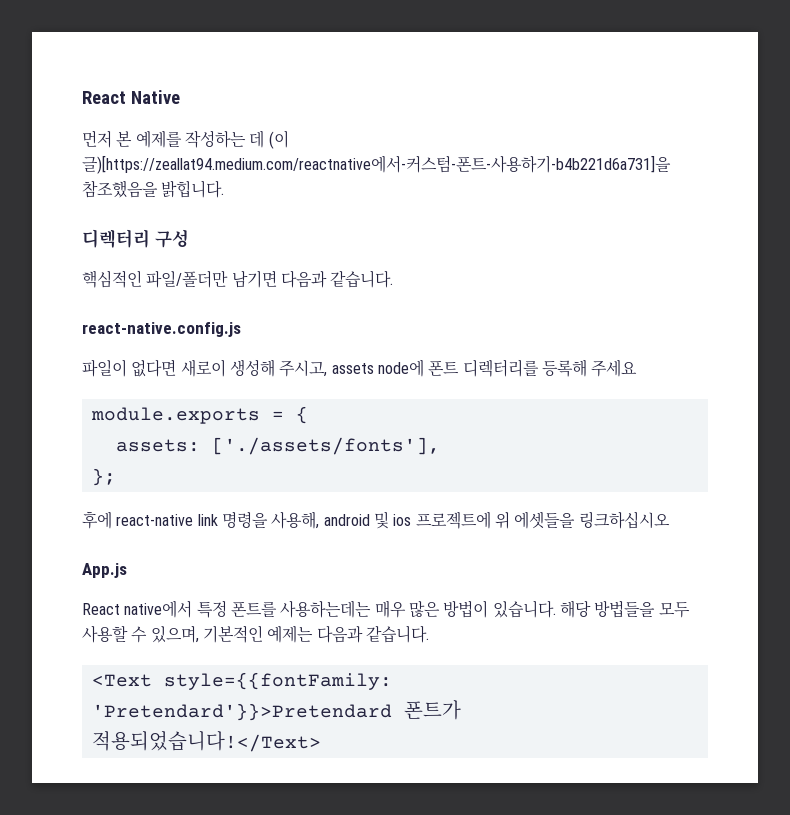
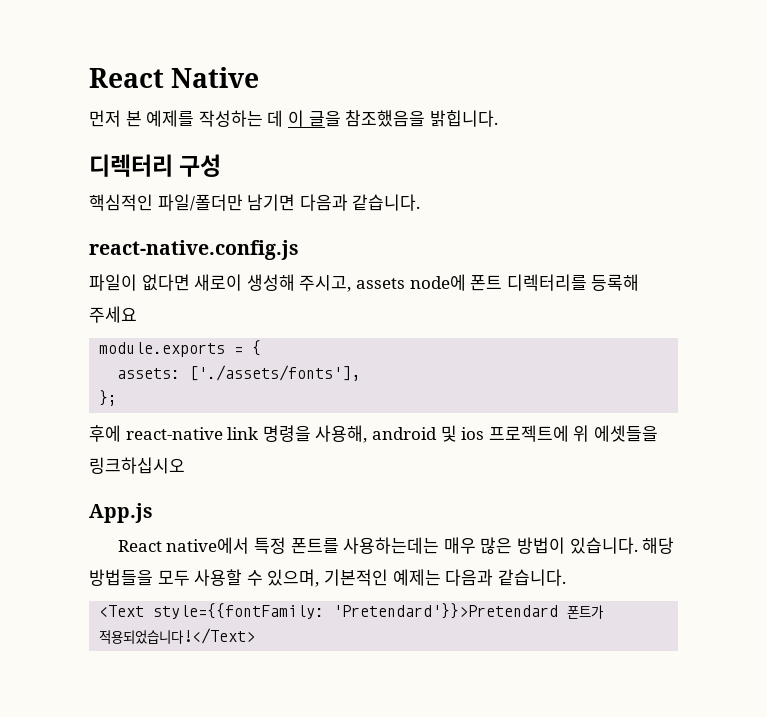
- 먼저 본 예제를 작성하는 데 (이 글)[https://zeallat94.medium.com/reactnative에서-커스텀-폰트-사용하기-b4b221d6a731]을 참조했음을 밝힙니다.
+ 먼저 본 예제를 작성하는 데 이 글을 참조했음을 밝힙니다.

